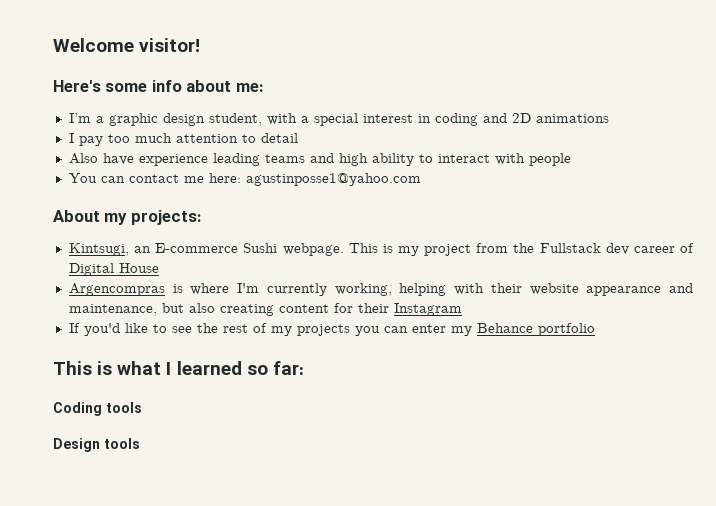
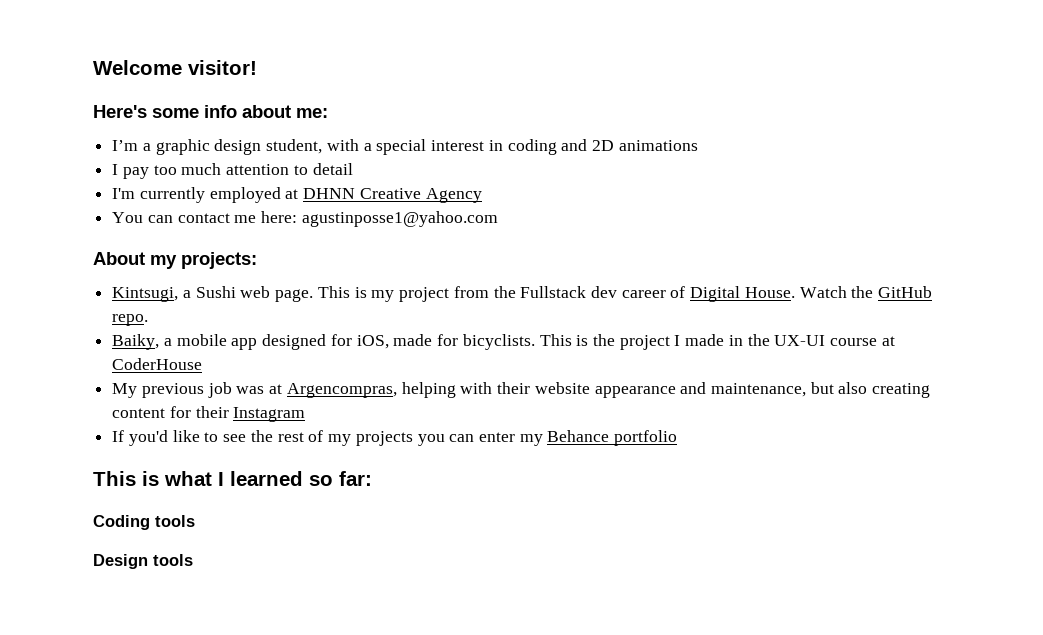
- Also have experience leading teams and high ability to interact with people
+ I'm currently employed at DHNN Creative Agency
- Kintsugi, an E-commerce Sushi webpage.
+ Kintsugi, a Sushi web page.
- This is my project from the Fullstack dev career of Digital House
- Argencompras is where I'm currently working, helping with their website appearance and maintenance, but also creating content for their Instagram
+ This is my project from the Fullstack dev career of Digital House. Watch the GitHub repo.
+ Baiky, a mobile app designed for iOS, made for bicyclists. This is the project I made in the UX-UI course at CoderHouse
+ My previous job was at Argencompras, helping with their website appearance and maintenance, but also creating content for their Instagram

